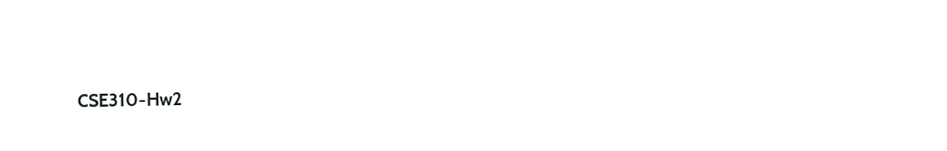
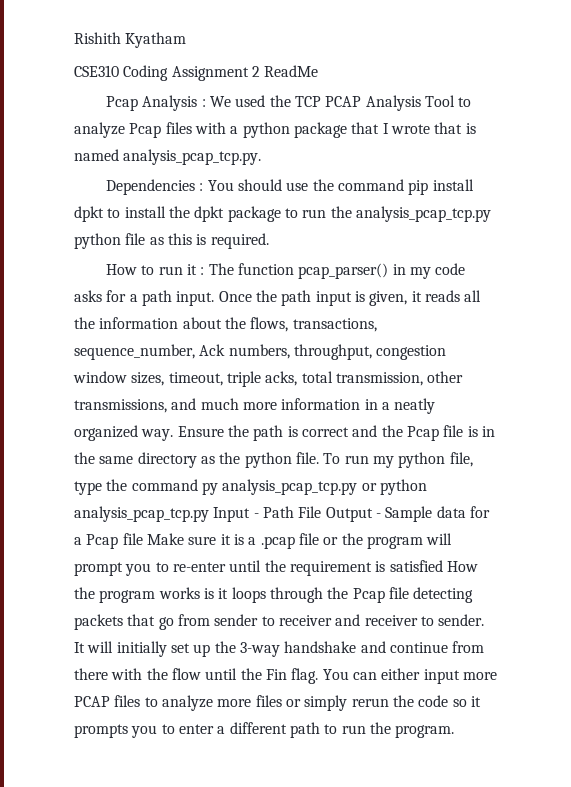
- CSE310-Hw2
+ Rishith Kyatham
+ CSE310 Coding Assignment 2 ReadMe
+ Pcap Analysis : We used the TCP PCAP Analysis Tool to analyze Pcap files with a python package that I wrote that is named analysis_pcap_tcp.py.
+ Dependencies : You should use the command pip install dpkt to install the dpkt package to run the analysis_pcap_tcp.py python file as this is required.
+ How to run it : The function pcap_parser() in my code asks for a path input. Once the path input is given, it reads all the information about the flows, transactions, sequence_number, Ack numbers, throughput, congestion window sizes, timeout, triple acks, total transmission, other transmissions, and much more information in a neatly organized way. Ensure the path is correct and the Pcap file is in the same directory as the python file. To run my python file, type the command py analysis_pcap_tcp.py or python analysis_pcap_tcp.py Input - Path File Output - Sample data for a Pcap file Make sure it is a .pcap file or the program will prompt you to re-enter until the requirement is satisfied How the program works is it loops through the Pcap file detecting packets that go from sender to receiver and receiver to sender. It will initially set up the 3-way handshake and continue from there with the flow until the Fin flag. You can either input more PCAP files to analyze more files or simply rerun the code so it prompts you to enter a different path to run the program.

